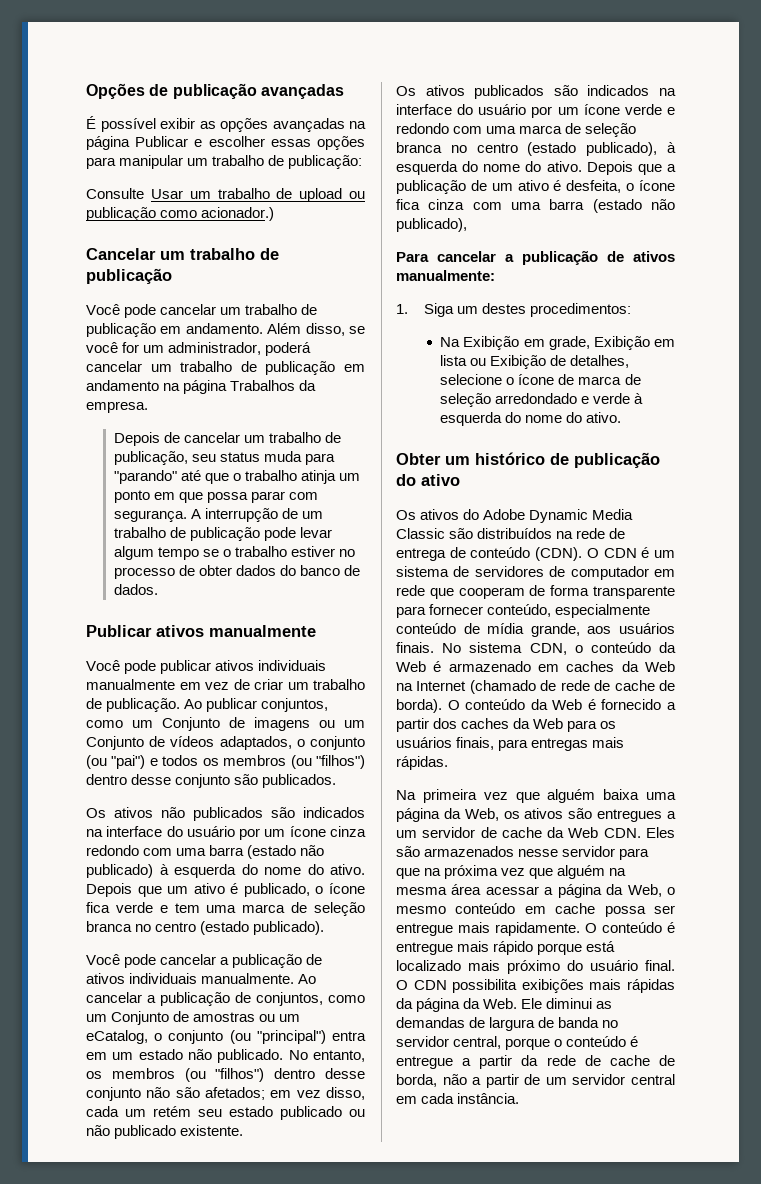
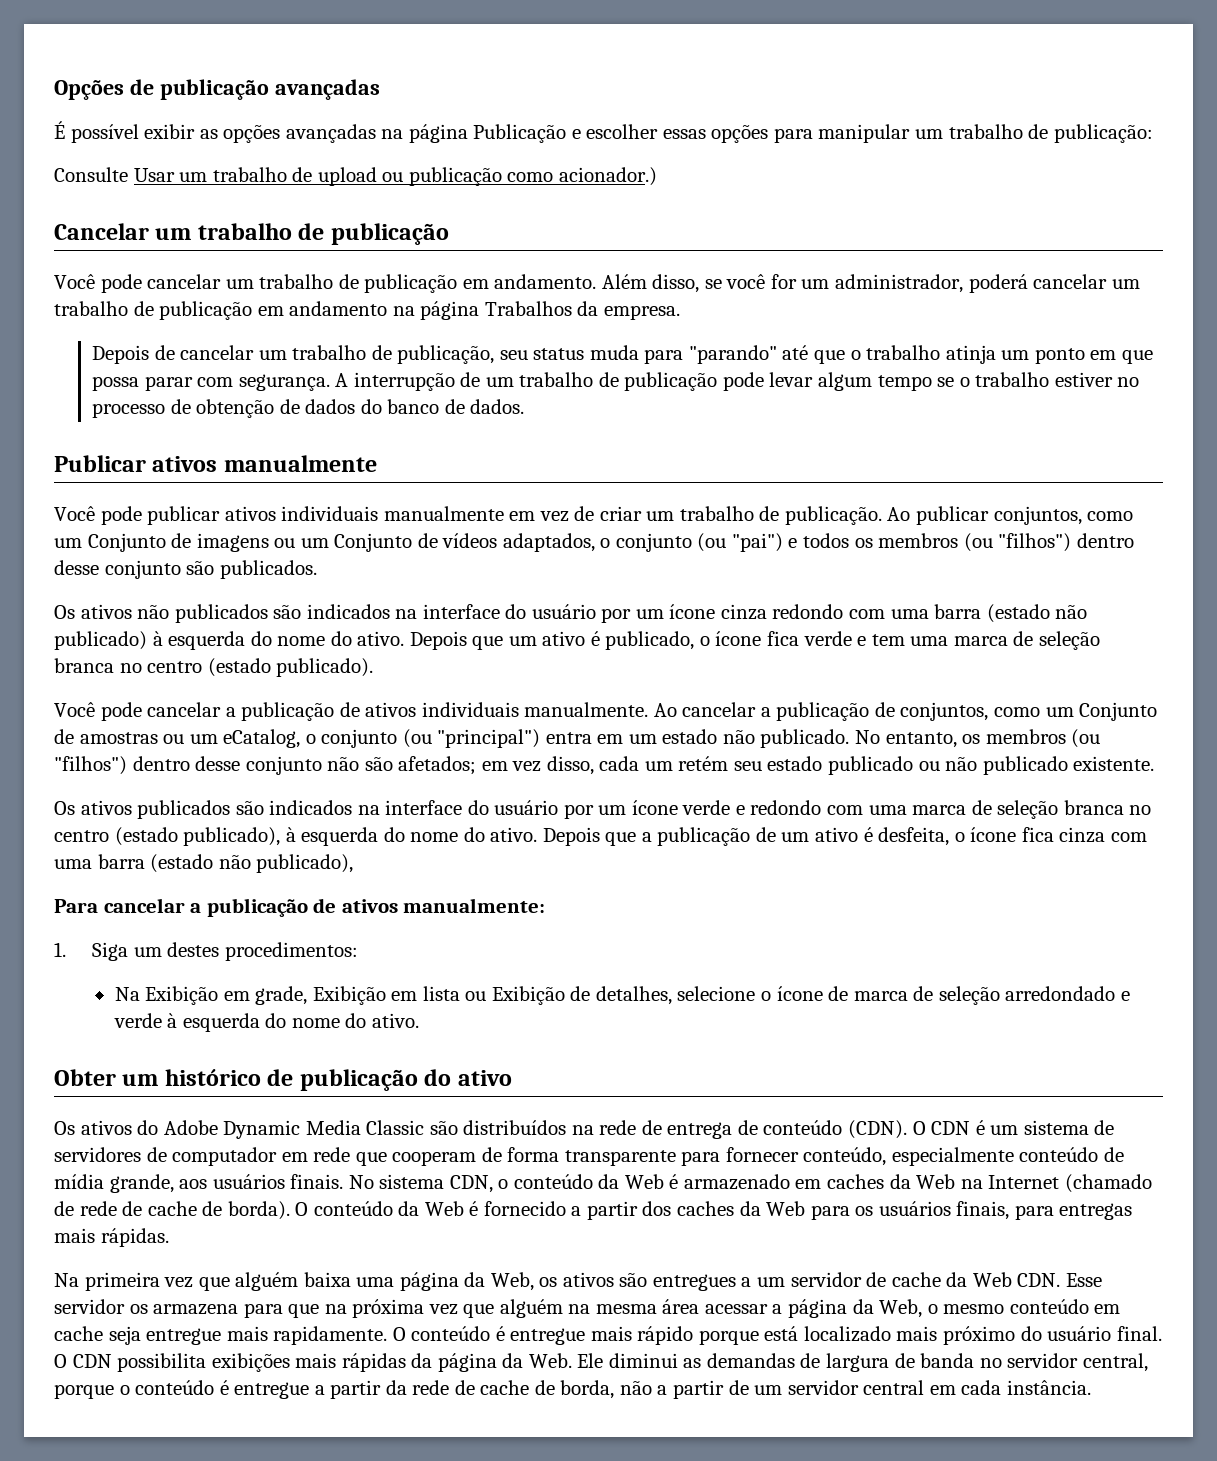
- É possível exibir as opções avançadas na página Publicar e escolher essas opções para manipular um trabalho de publicação:
+ É possível exibir as opções avançadas na página Publicação e escolher essas opções para manipular um trabalho de publicação:
- A interrupção de um trabalho de publicação pode levar algum tempo se o trabalho estiver no processo de obter dados do banco de dados.
+ A interrupção de um trabalho de publicação pode levar algum tempo se o trabalho estiver no processo de obtenção de dados do banco de dados.
- Na primeira vez que alguém baixa uma página da Web, os ativos são entregues a um servidor de cache da Web CDN. Eles são armazenados nesse servidor para que na próxima vez que alguém na mesma área acessar a página da Web, o mesmo conteúdo em cache possa ser entregue mais rapidamente.
+ Na primeira vez que alguém baixa uma página da Web, os ativos são entregues a um servidor de cache da Web CDN. Esse servidor os armazena para que na próxima vez que alguém na mesma área acessar a página da Web, o mesmo conteúdo em cache seja entregue mais rapidamente.

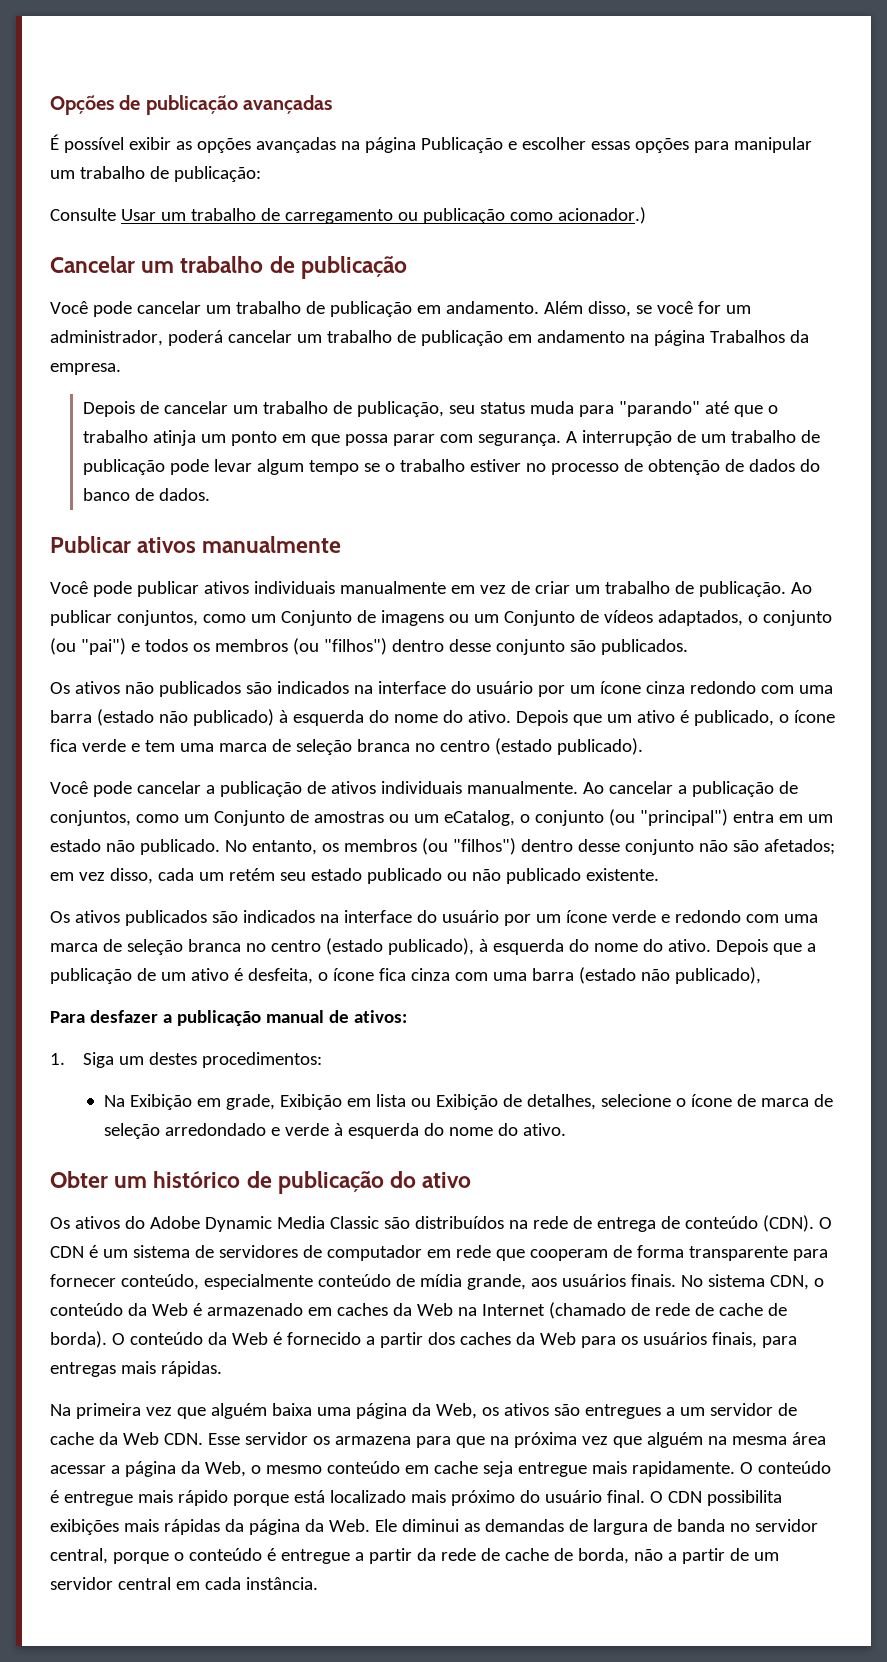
- Consulte Usar um trabalho de upload ou publicação como acionador.)
+ Consulte Usar um trabalho de carregamento ou publicação como acionador.)
- Para cancelar a publicação de ativos manualmente:
+ Para desfazer a publicação manual de ativos:

